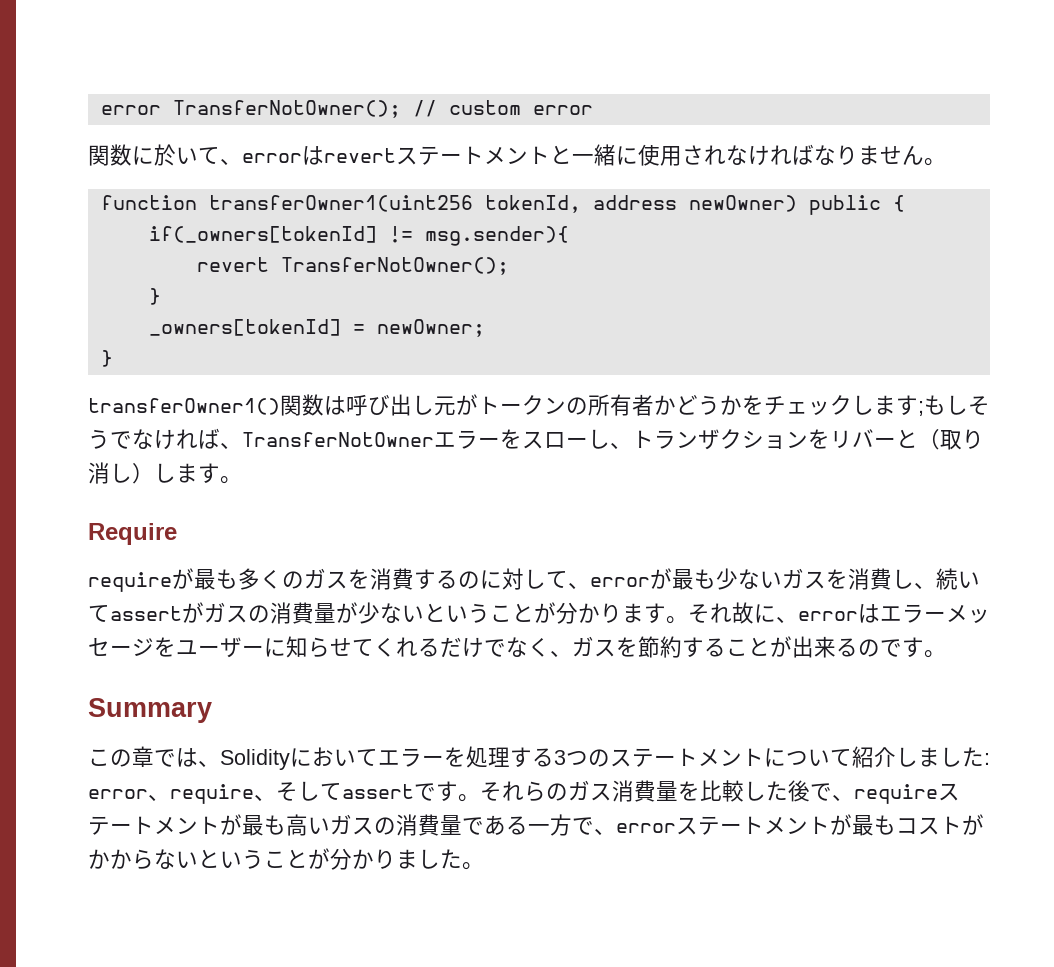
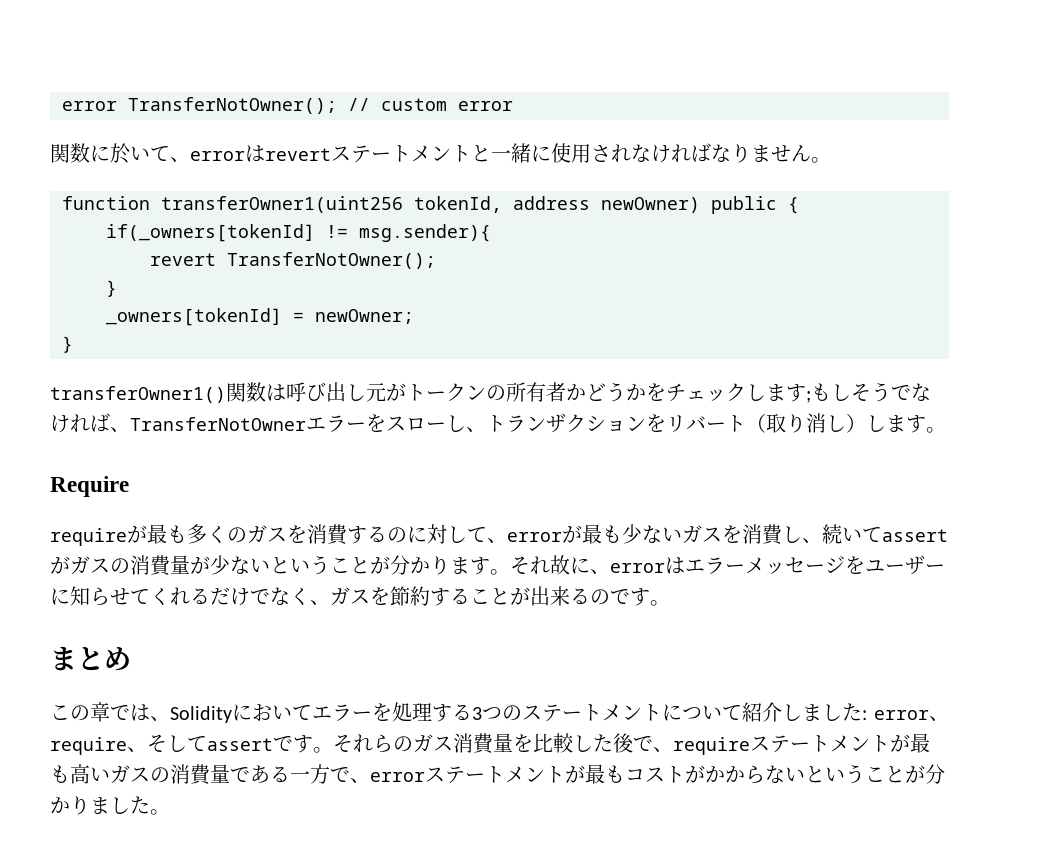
- transferOwner1()関数は呼び出し元がトークンの所有者かどうかをチェックします;もしそうでなければ、TransferNotOwnerエラーをスローし、トランザクションをリバーと（取り消し）します。
+ transferOwner1()関数は呼び出し元がトークンの所有者かどうかをチェックします;もしそうでなければ、TransferNotOwnerエラーをスローし、トランザクションをリバート（取り消し）します。
- Summary
+ まとめ

